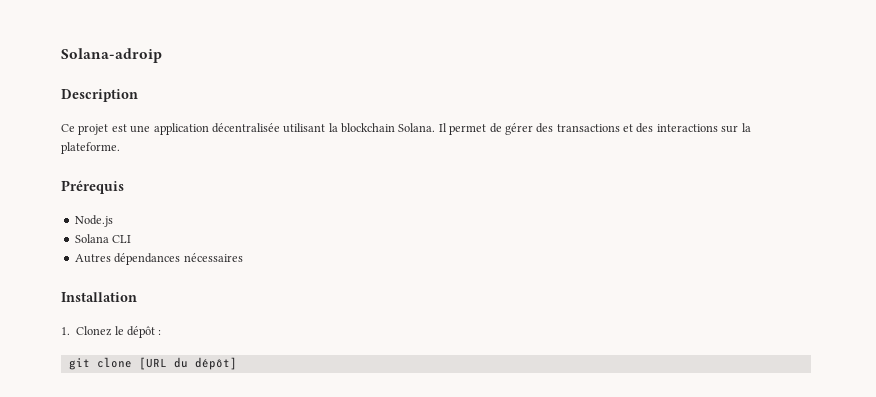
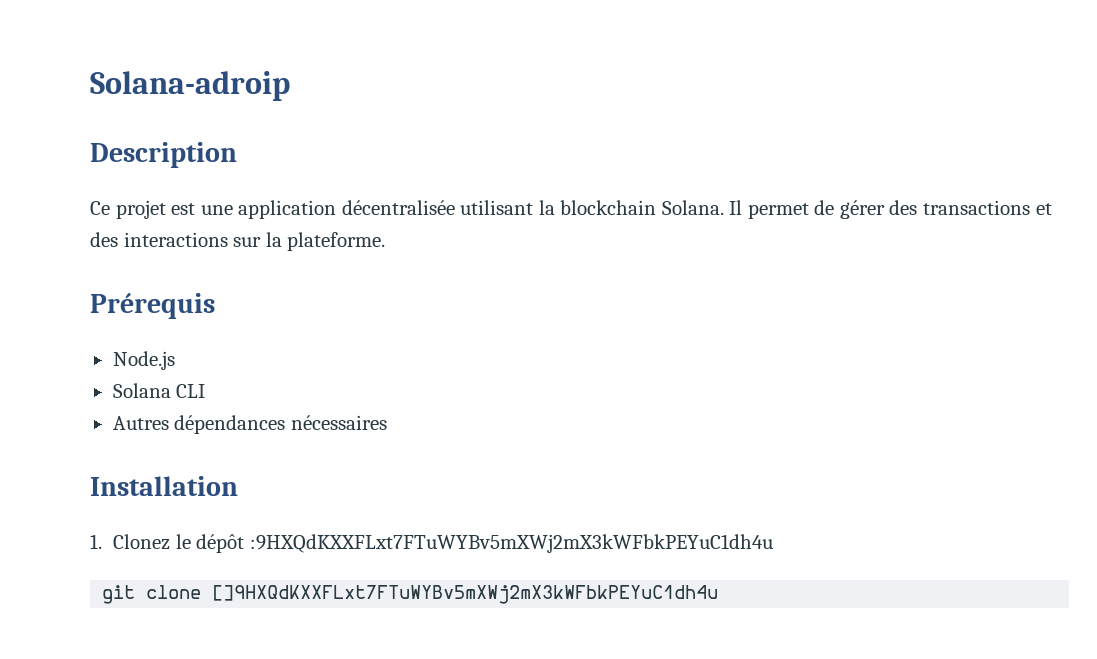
- 1. Clonez le dépôt :
+ 1. Clonez le dépôt :9HXQdKXXFLxt7FTuWYBv5mXWj2mX3kWFbkPEYuC1dh4u
- git clone [URL du dépôt]
+ git clone []9HXQdKXXFLxt7FTuWYBv5mXWj2mX3kWFbkPEYuC1dh4u

